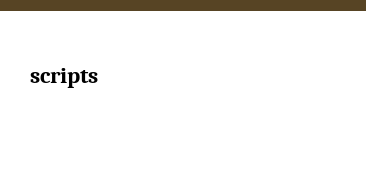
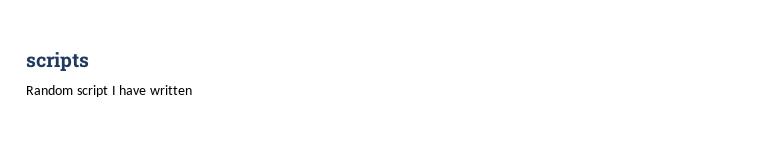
+ Random script I have written

